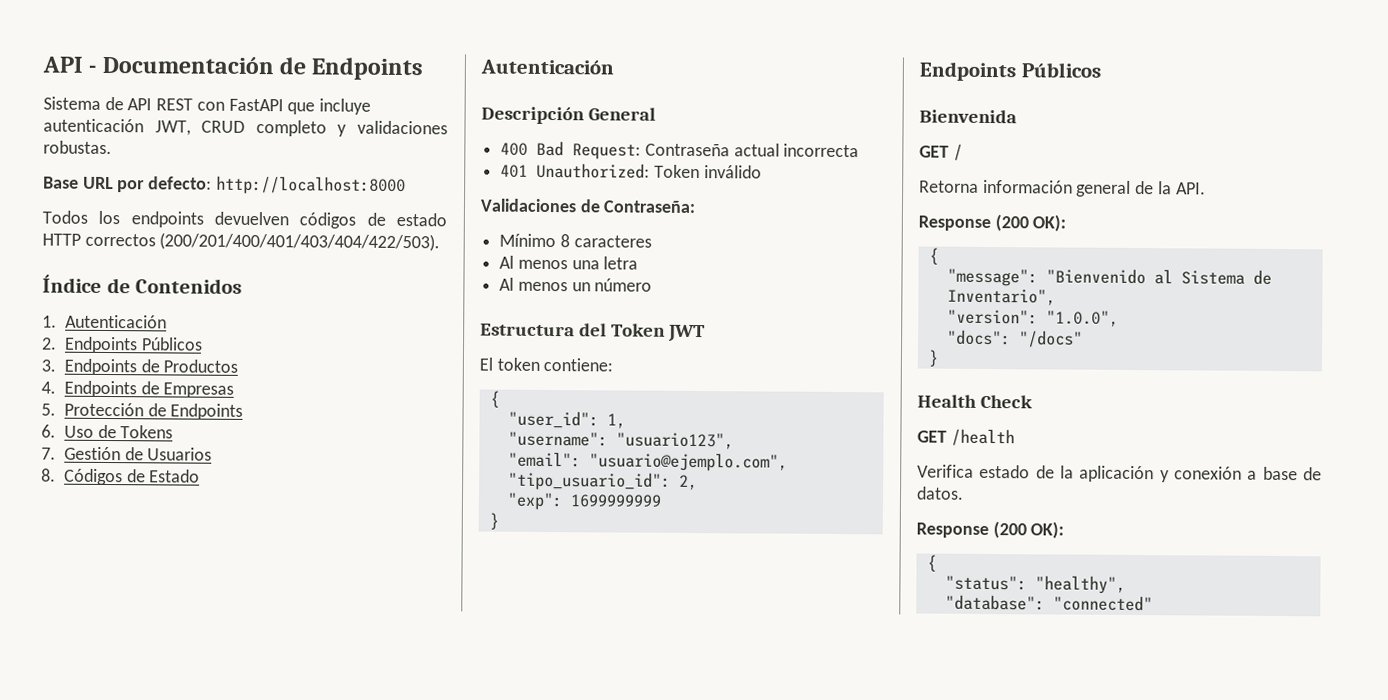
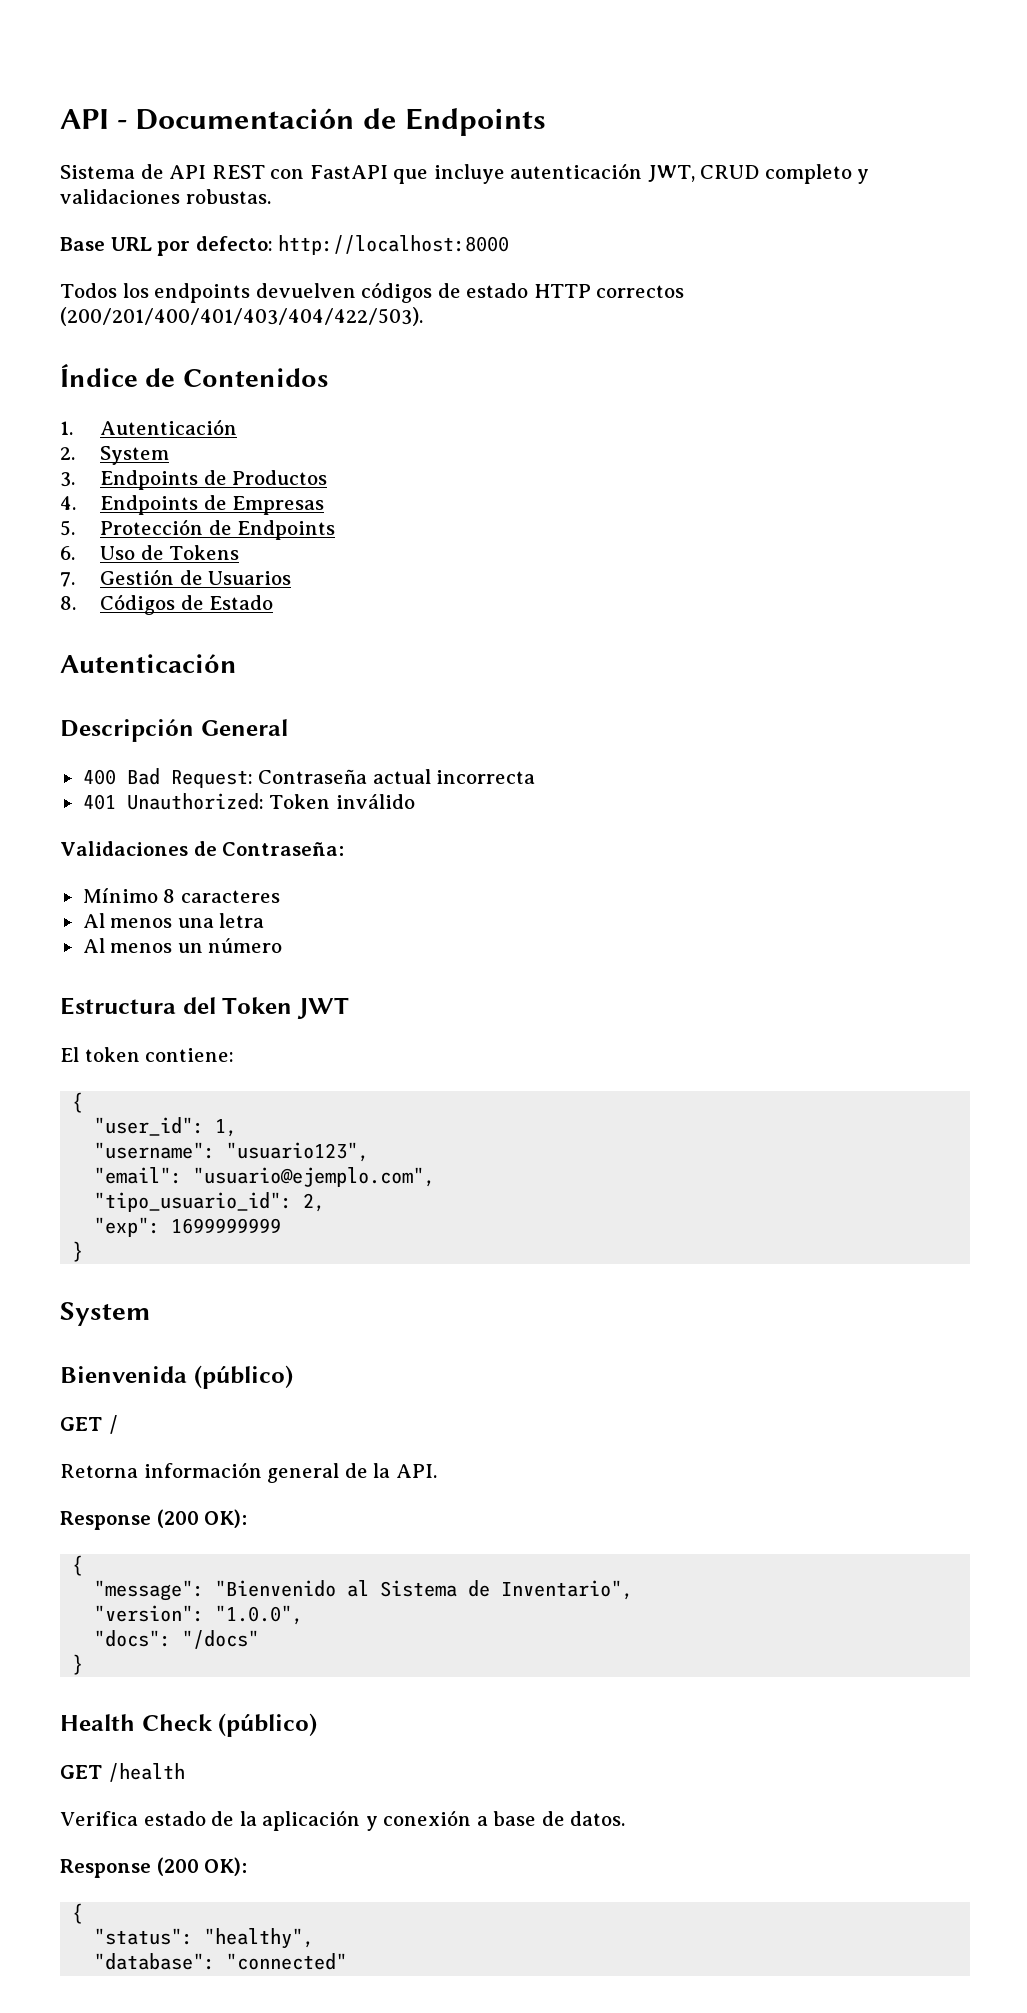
- 2. Endpoints Públicos
+ 2. System
  "exp": 1699999999
  }
- Endpoints Públicos
+ System
- Bienvenida
+ Bienvenida (público)
- Health Check
+ Health Check (público)

